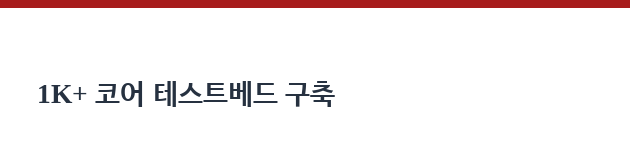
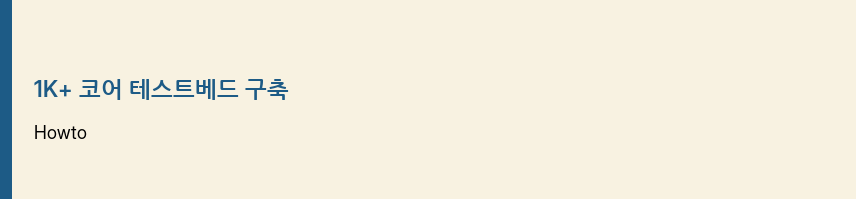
+ Howto

